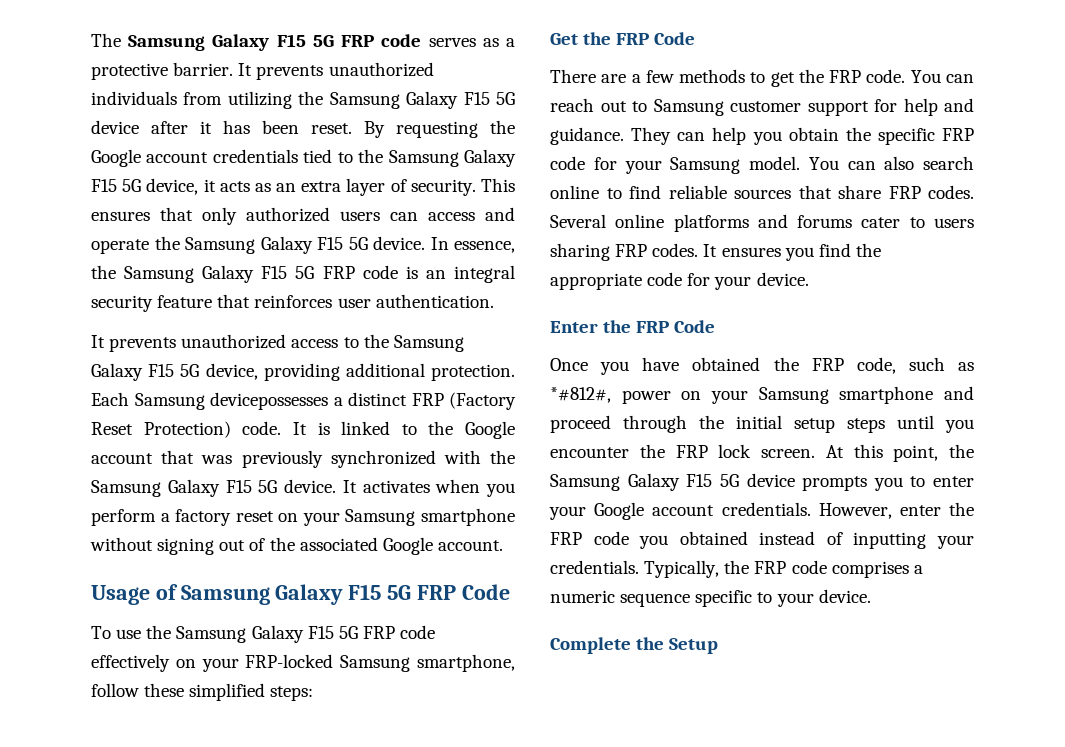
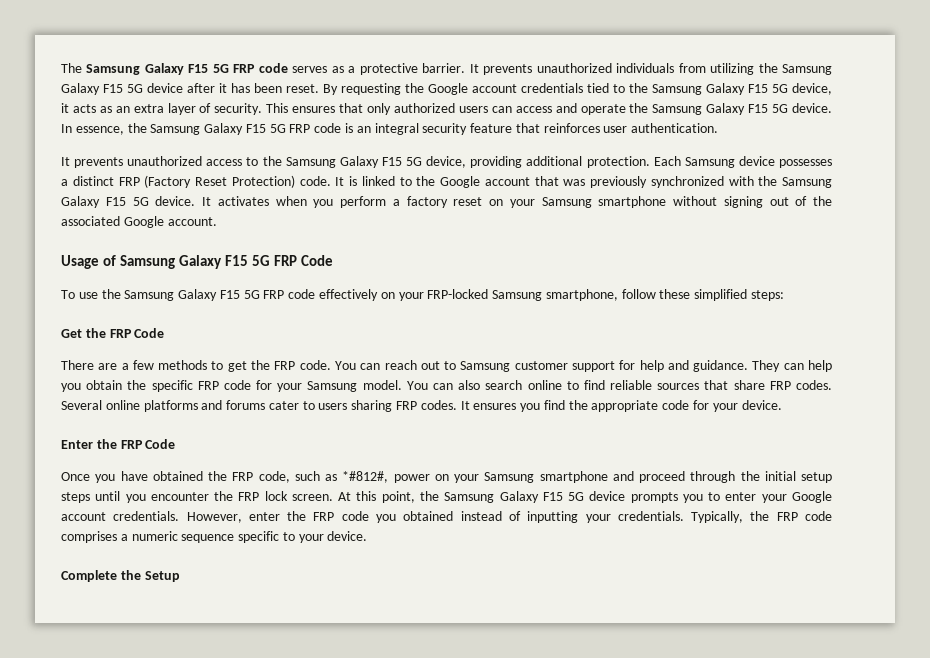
- Each Samsung devicepossesses a distinct FRP (Factory Reset Protection) code.
+ Each Samsung device possesses a distinct FRP (Factory Reset Protection) code.

